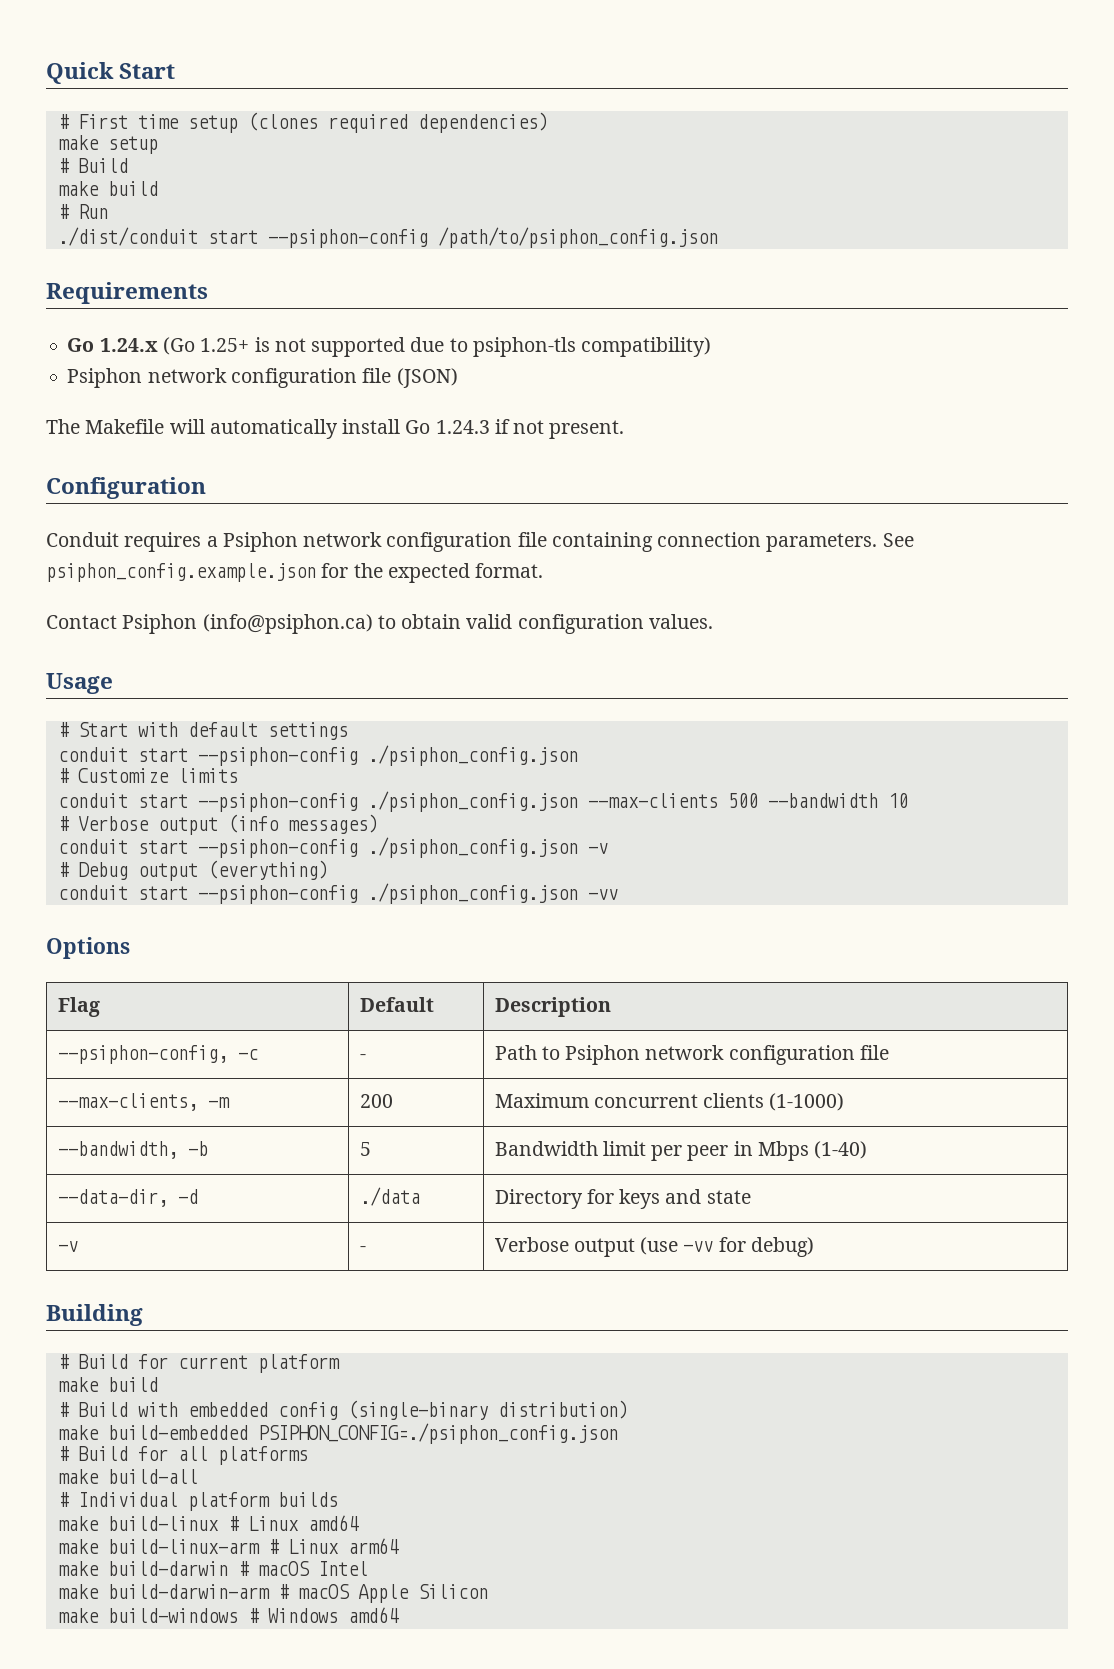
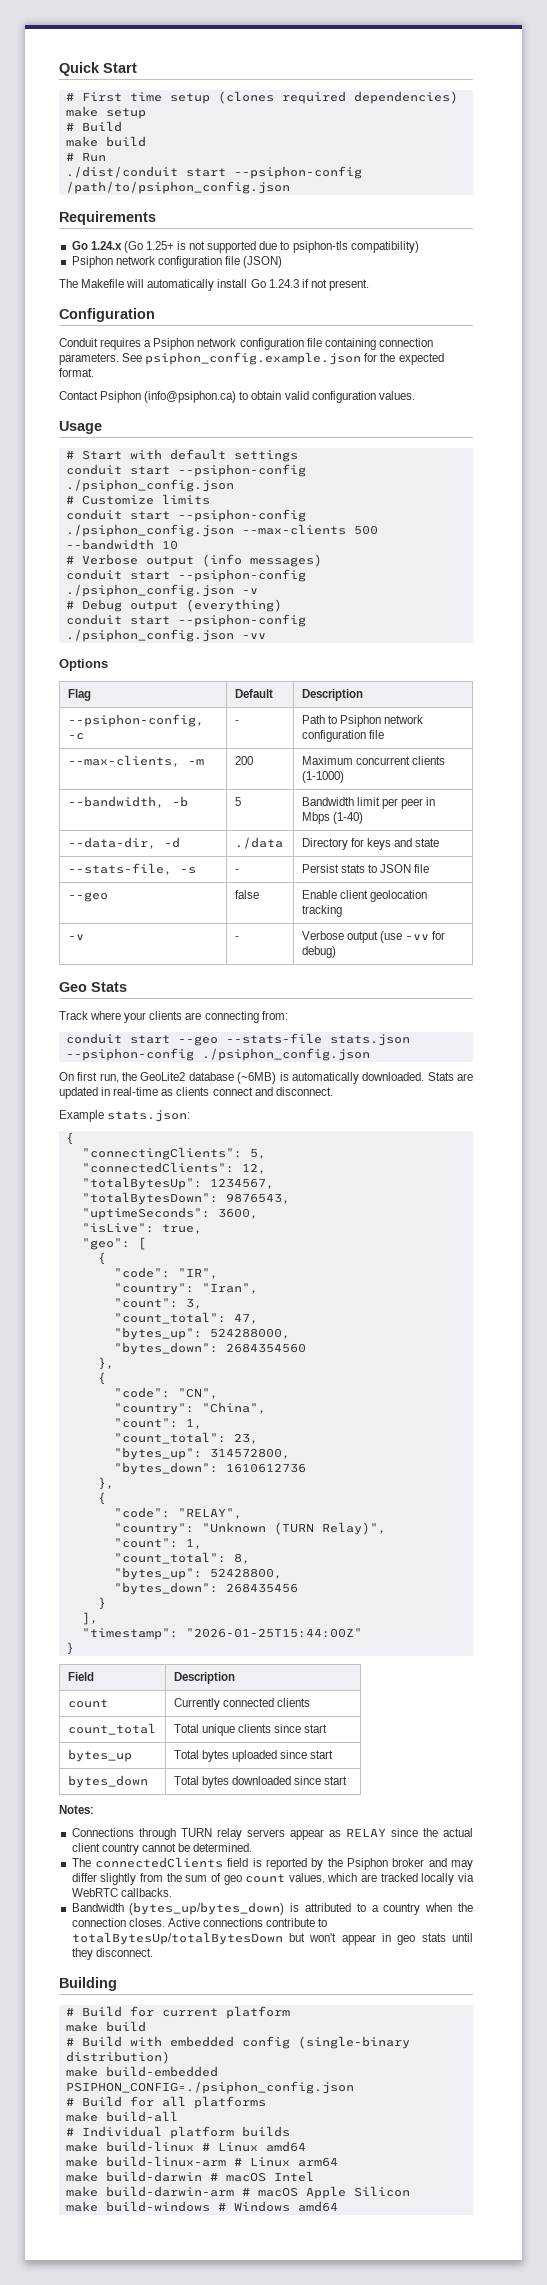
+ --stats-file, -s | - | Persist stats to JSON file
+ --geo | false | Enable client geolocation tracking
+ Geo Stats
+ Track where your clients are connecting from:
+ conduit start --geo --stats-file stats.json --psiphon-config ./psiphon_config.json
+ On first run, the GeoLite2 database (~6MB) is automatically downloaded. Stats are updated in real-time as clients connect and disconnect.
+ Example stats.json:
+ {
+ "connectingClients": 5,
+ "connectedClients": 12,
+ "totalBytesUp": 1234567,
+ "totalBytesDown": 9876543,
+ "uptimeSeconds": 3600,
+ "isLive": true,
+ "geo": [
+ {
+ "code": "IR",
+ "country": "Iran",
+ "count": 3,
+ "count_total": 47,
+ "bytes_up": 524288000,
+ "bytes_down": 2684354560
+ },
+ {
+ "code": "CN",
+ "country": "China",
+ "count": 1,
+ "count_total": 23,
+ "bytes_up": 314572800,
+ "bytes_down": 1610612736
+ },
+ {
+ "code": "RELAY",
+ "country": "Unknown (TURN Relay)",
+ "count": 1,
+ "count_total": 8,
+ "bytes_up": 52428800,
+ "bytes_down": 268435456
+ }
+ ],
+ "timestamp": "2026-01-25T15:44:00Z"
+ }
+ Field | Description
+ count | Currently connected clients
+ count_total | Total unique clients since start
+ bytes_up | Total bytes uploaded since start
+ bytes_down | Total bytes downloaded since start
+ Notes:
+ Connections through TURN relay servers appear as RELAY since the actual client country cannot be determined.
+ The connectedClients field is reported by the Psiphon broker and may differ slightly from the sum of geo count values, which are tracked locally via WebRTC callbacks.
+ Bandwidth (bytes_up/bytes_down) is attributed to a country when the connection closes. Active connections contribute to totalBytesUp/totalBytesDown but won't appear in geo stats until they disconnect.

